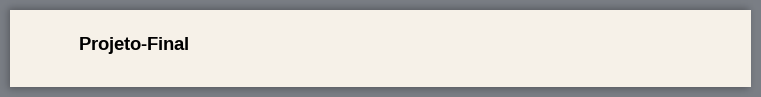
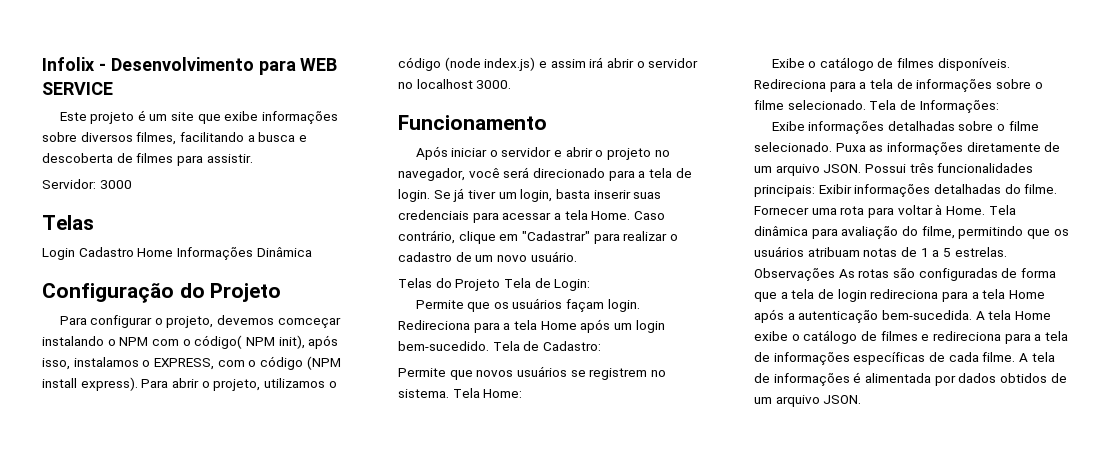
- Projeto-Final
+ Infolix - Desenvolvimento para WEB SERVICE
+ Este projeto é um site que exibe informações sobre diversos filmes, facilitando a busca e descoberta de filmes para assistir.
+ Servidor: 3000
+ Telas
+ Login Cadastro Home Informações Dinâmica
+ Configuração do Projeto
+ Para configurar o projeto, devemos comceçar instalando o NPM com o código( NPM init), após isso, instalamos o EXPRESS, com o código (NPM install express). Para abrir o projeto, utilizamos o código (node index.js) e assim irá abrir o servidor no localhost 3000.
+ Funcionamento
+ Após iniciar o servidor e abrir o projeto no navegador, você será direcionado para a tela de login. Se já tiver um login, basta inserir suas credenciais para acessar a tela Home. Caso contrário, clique em "Cadastrar" para realizar o cadastro de um novo usuário.
+ Telas do Projeto Tela de Login:
+ Permite que os usuários façam login. Redireciona para a tela Home após um login bem-sucedido. Tela de Cadastro:
+ Permite que novos usuários se registrem no sistema. Tela Home:
+ Exibe o catálogo de filmes disponíveis. Redireciona para a tela de informações sobre o filme selecionado. Tela de Informações:
+ Exibe informações detalhadas sobre o filme selecionado. Puxa as informações diretamente de um arquivo JSON. Possui três funcionalidades principais: Exibir informações detalhadas do filme. Fornecer uma rota para voltar à Home. Tela dinâmica para avaliação do filme, permitindo que os usuários atribuam notas de 1 a 5 estrelas. Observações As rotas são configuradas de forma que a tela de login redireciona para a tela Home após a autenticação bem-sucedida. A tela Home exibe o catálogo de filmes e redireciona para a tela de informações específicas de cada filme. A tela de informações é alimentada por dados obtidos de um arquivo JSON.

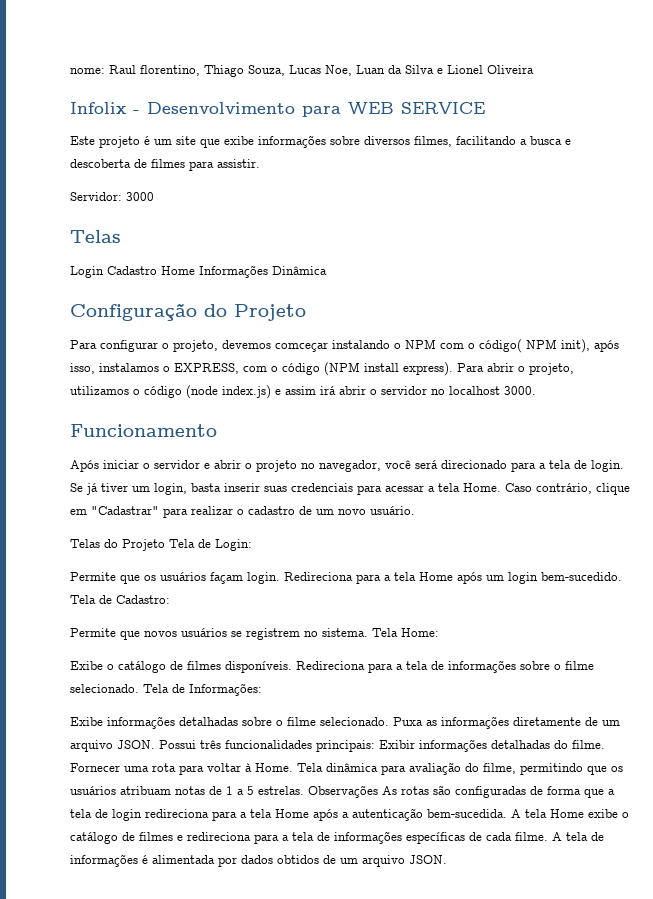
+ nome: Raul florentino, Thiago Souza, Lucas Noe, Luan da Silva e Lionel Oliveira

